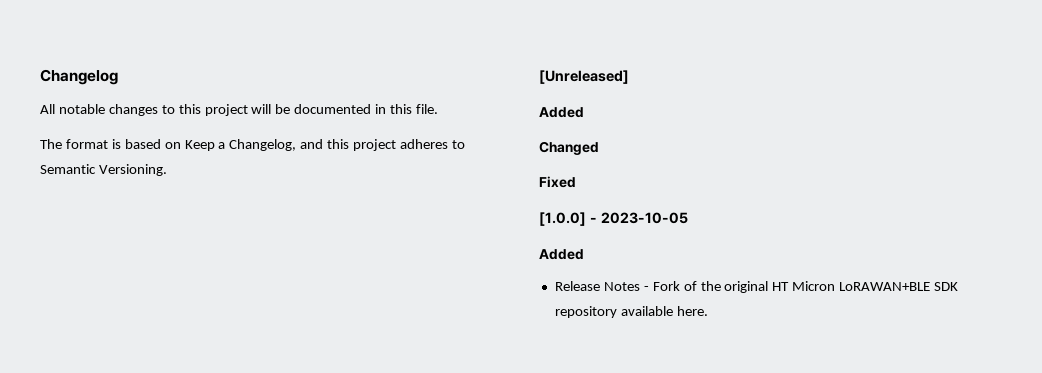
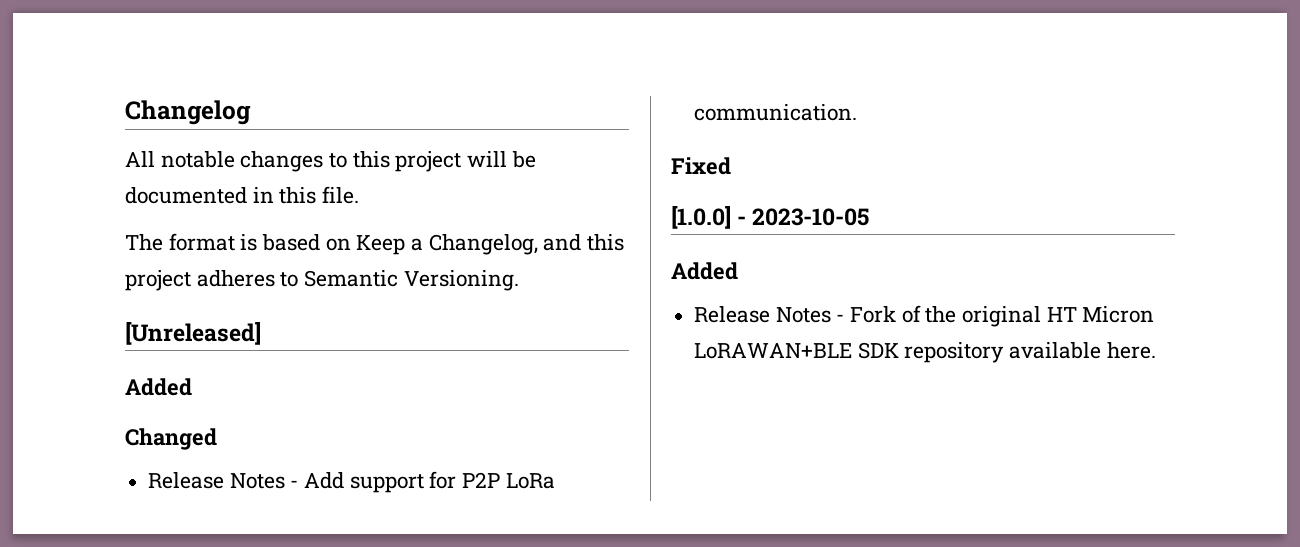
+ Release Notes - Add support for P2P LoRa communication.

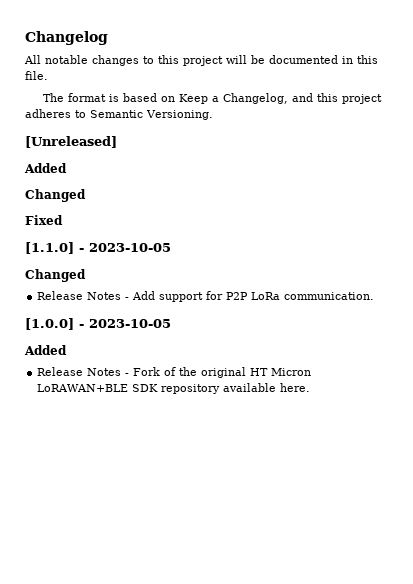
+ Fixed
+ [1.1.0] - 2023-10-05
+ Changed
- Fixed

